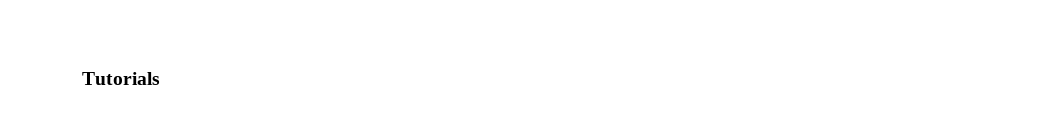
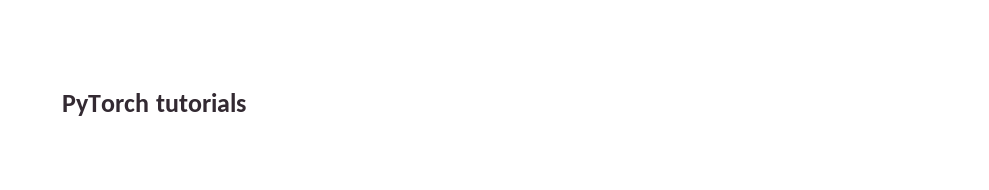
- Tutorials
+ PyTorch tutorials

